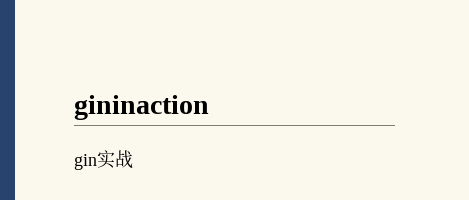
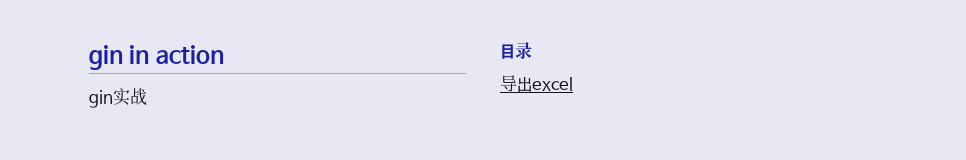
- gininaction
+ gin in action
+ 目录
+ 导出excel

